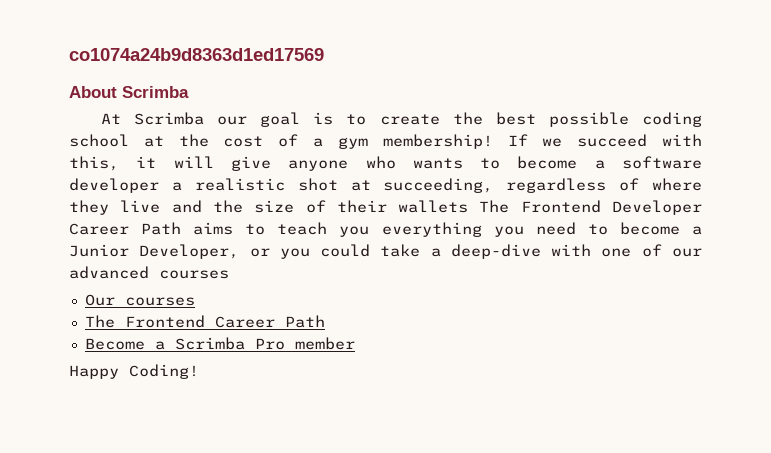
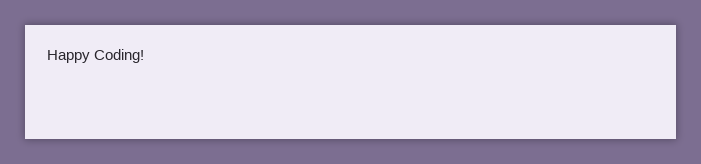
- co1074a24b9d8363d1ed17569
- About Scrimba
- At Scrimba our goal is to create the best possible coding school at the cost of a gym membership! If we succeed with this, it will give anyone who wants to become a software developer a realistic shot at succeeding, regardless of where they live and the size of their wallets The Frontend Developer Career Path aims to teach you everything you need to become a Junior Developer, or you could take a deep-dive with one of our advanced courses
- Our courses
- The Frontend Career Path
- Become a Scrimba Pro member

